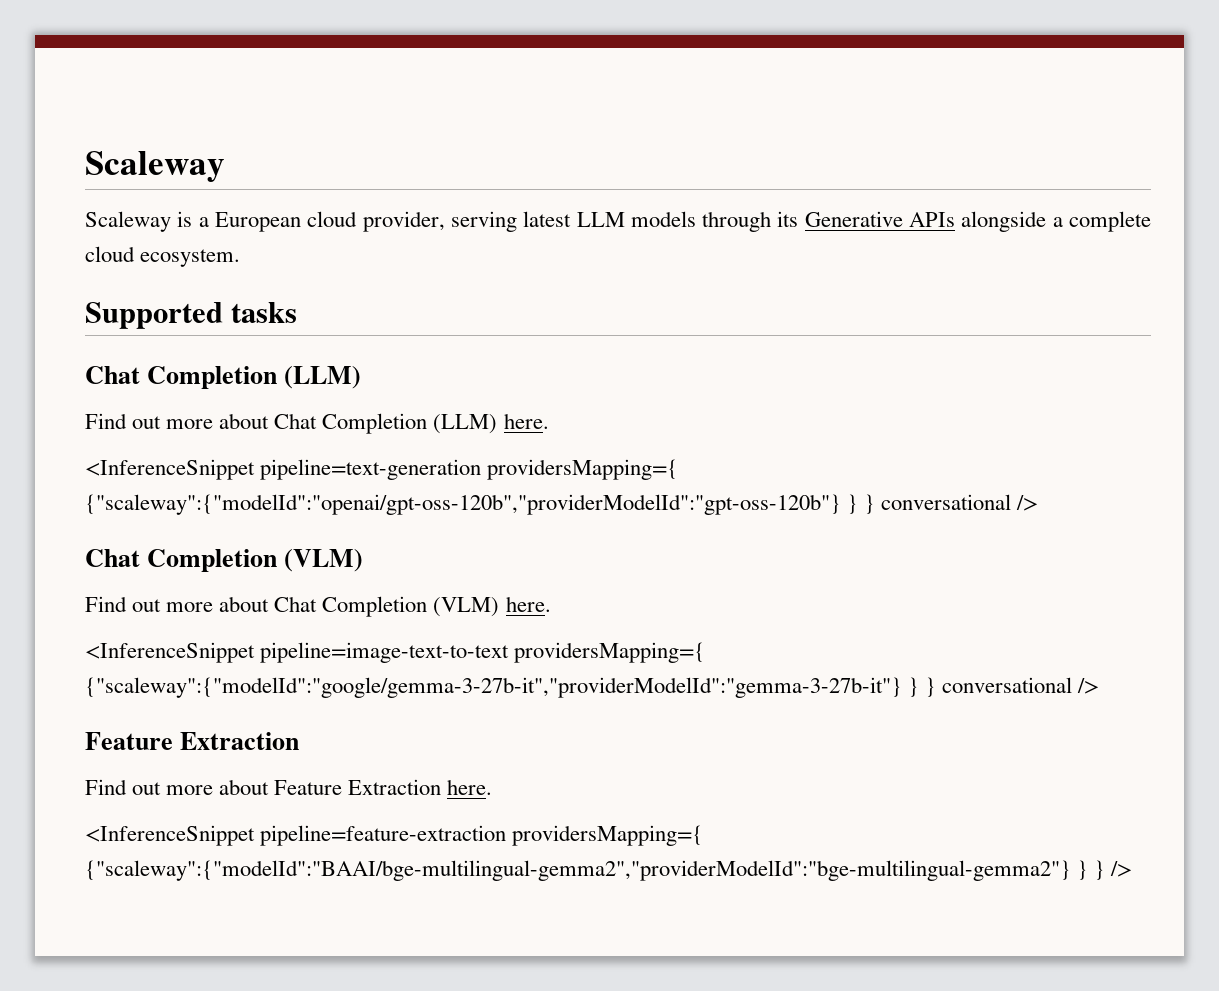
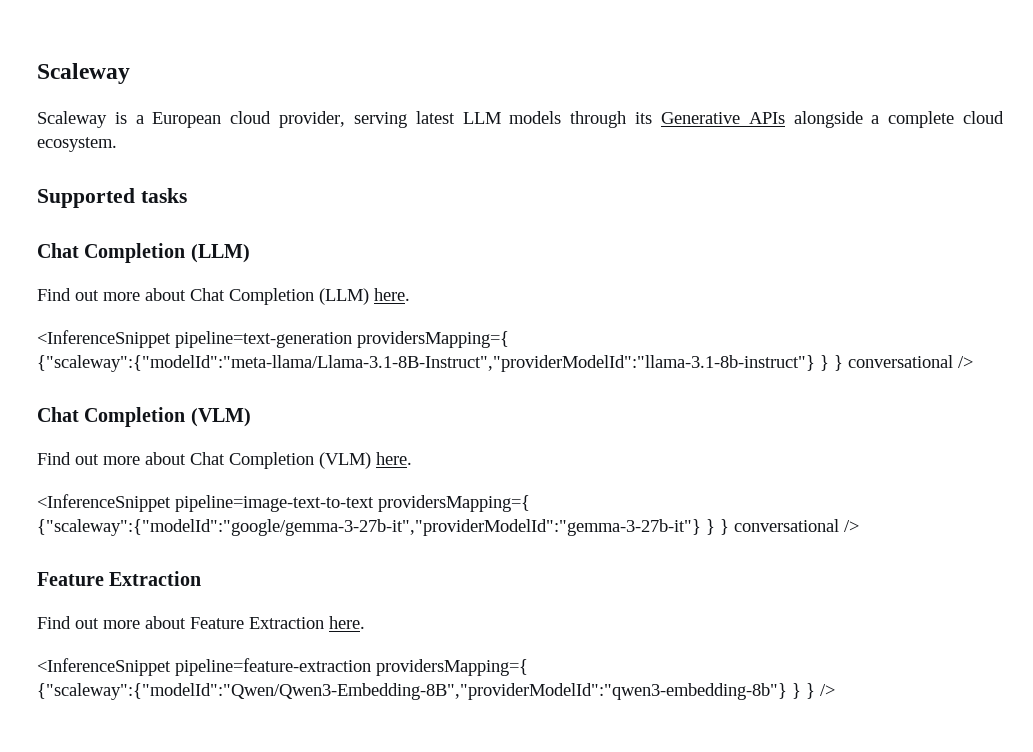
- <InferenceSnippet pipeline=text-generation providersMapping={ {"scaleway":{"modelId":"openai/gpt-oss-120b","providerModelId":"gpt-oss-120b"} } } conversational />
+ <InferenceSnippet pipeline=text-generation providersMapping={ {"scaleway":{"modelId":"meta-llama/Llama-3.1-8B-Instruct","providerModelId":"llama-3.1-8b-instruct"} } } conversational />
- <InferenceSnippet pipeline=feature-extraction providersMapping={ {"scaleway":{"modelId":"BAAI/bge-multilingual-gemma2","providerModelId":"bge-multilingual-gemma2"} } } />
+ <InferenceSnippet pipeline=feature-extraction providersMapping={ {"scaleway":{"modelId":"Qwen/Qwen3-Embedding-8B","providerModelId":"qwen3-embedding-8b"} } } />

